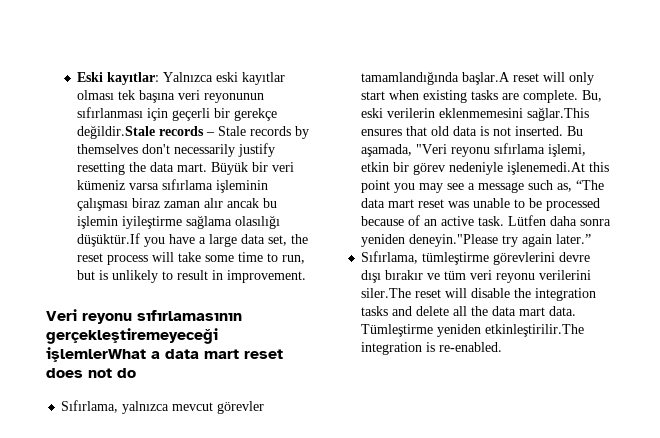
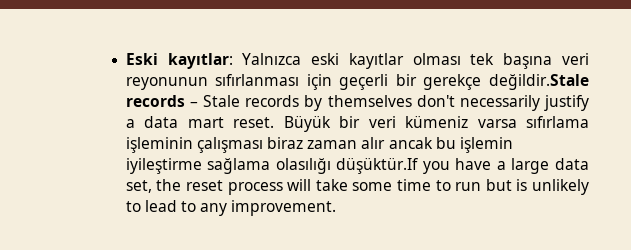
- Eski kayıtlar: Yalnızca eski kayıtlar olması tek başına veri reyonunun sıfırlanması için geçerli bir gerekçe değildir.Stale records – Stale records by themselves don't necessarily justify resetting the data mart.
+ Eski kayıtlar: Yalnızca eski kayıtlar olması tek başına veri reyonunun sıfırlanması için geçerli bir gerekçe değildir.Stale records – Stale records by themselves don't necessarily justify a data mart reset.
- Büyük bir veri kümeniz varsa sıfırlama işleminin çalışması biraz zaman alır ancak bu işlemin iyileştirme sağlama olasılığı düşüktür.If you have a large data set, the reset process will take some time to run, but is unlikely to result in improvement.
- Veri reyonu sıfırlamasının gerçekleştiremeyeceği işlemlerWhat a data mart reset does not do
- Sıfırlama, yalnızca mevcut görevler tamamlandığında başlar.A reset will only start when existing tasks are complete. Bu, eski verilerin eklenmemesini sağlar.This ensures that old data is not inserted. Bu aşamada, "Veri reyonu sıfırlama işlemi, etkin bir görev nedeniyle işlenemedi.At this point you may see a message such as, “The data mart reset was unable to be processed because of an active task. Lütfen daha sonra yeniden deneyin."Please try again later.”
- Sıfırlama, tümleştirme görevlerini devre dışı bırakır ve tüm veri reyonu verilerini siler.The reset will disable the integration tasks and delete all the data mart data. Tümleştirme yeniden etkinleştirilir.The integration is re-enabled.
+ Büyük bir veri kümeniz varsa sıfırlama işleminin çalışması biraz zaman alır ancak bu işlemin iyileştirme sağlama olasılığı düşüktür.If you have a large data set, the reset process will take some time to run but is unlikely to lead to any improvement.

